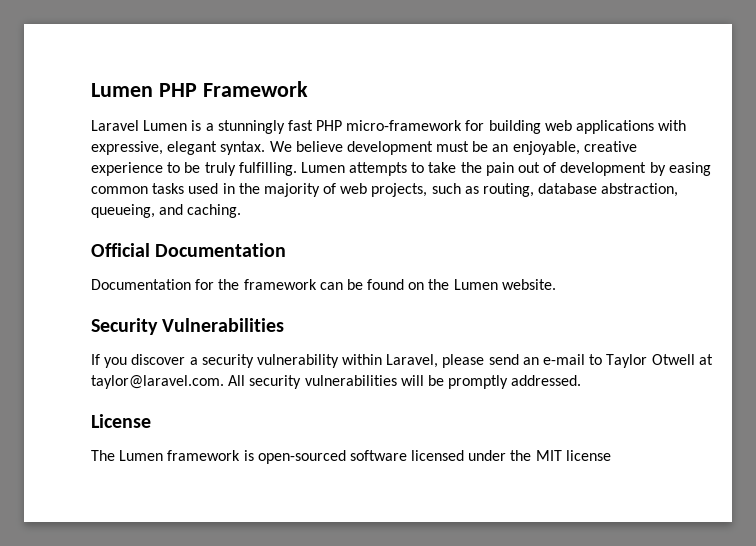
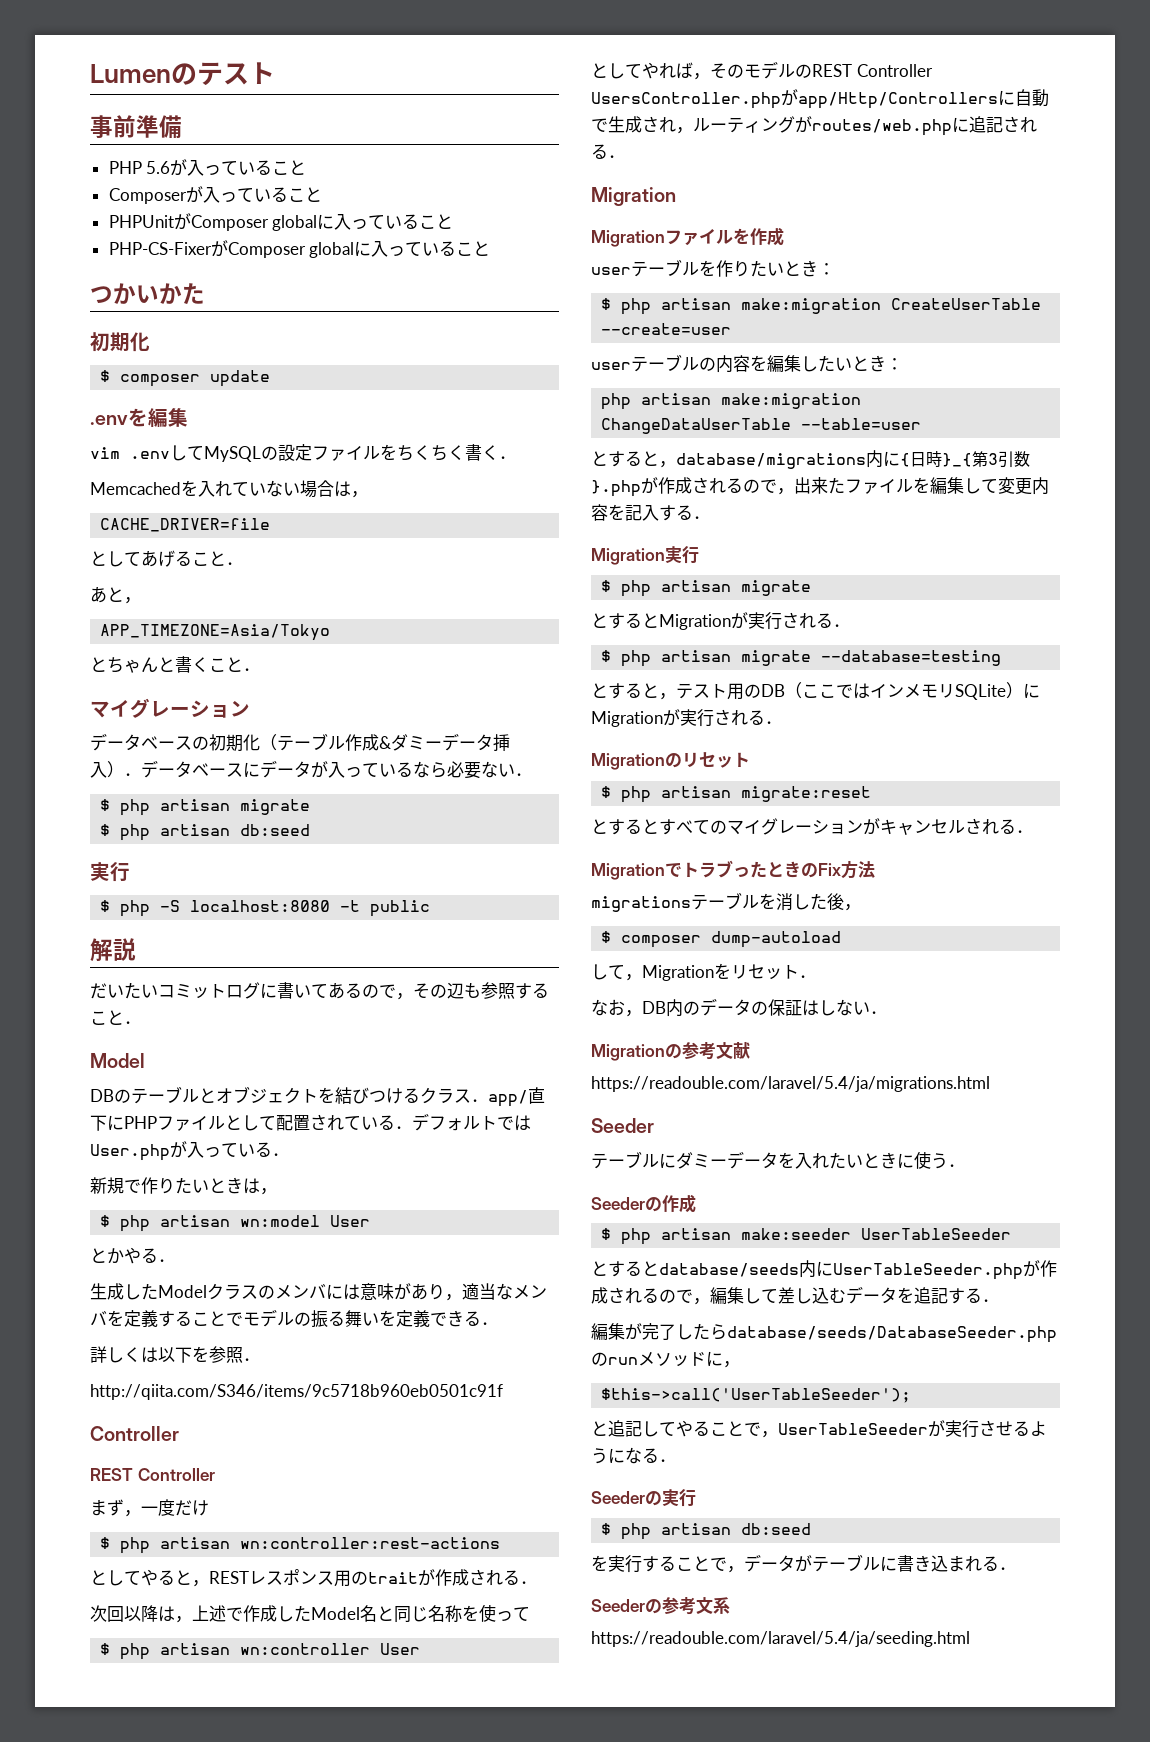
- Lumen PHP Framework
- Laravel Lumen is a stunningly fast PHP micro-framework for building web applications with expressive, elegant syntax. We believe development must be an enjoyable, creative experience to be truly fulfilling. Lumen attempts to take the pain out of development by easing common tasks used in the majority of web projects, such as routing, database abstraction, queueing, and caching.
- Official Documentation
- Documentation for the framework can be found on the Lumen website.
- Security Vulnerabilities
- If you discover a security vulnerability within Laravel, please send an e-mail to Taylor Otwell at taylor@laravel.com. All security vulnerabilities will be promptly addressed.
- License
- The Lumen framework is open-sourced software licensed under the MIT license
+ Lumenのテスト
+ 事前準備
+ PHP 5.6が入っていること
+ Composerが入っていること
+ PHPUnitがComposer globalに入っていること
+ PHP-CS-FixerがComposer globalに入っていること
+ つかいかた
+ 初期化
+ $ composer update
+ .envを編集
+ vim .envしてMySQLの設定ファイルをちくちく書く．
+ Memcachedを入れていない場合は，
+ CACHE_DRIVER=file
+ としてあげること．
+ あと，
+ APP_TIMEZONE=Asia/Tokyo
+ とちゃんと書くこと．
+ マイグレーション
+ データベースの初期化（テーブル作成&ダミーデータ挿入）．データベースにデータが入っているなら必要ない．
+ $ php artisan migrate
+ $ php artisan db:seed
+ 実行
+ $ php -S localhost:8080 -t public
+ 解説
+ だいたいコミットログに書いてあるので，その辺も参照すること．
+ Model
+ DBのテーブルとオブジェクトを結びつけるクラス．app/直下にPHPファイルとして配置されている．デフォルトではUser.phpが入っている．
+ 新規で作りたいときは，
+ $ php artisan wn:model User
+ とかやる．
+ 生成したModelクラスのメンバには意味があり，適当なメンバを定義することでモデルの振る舞いを定義できる．
+ 詳しくは以下を参照．
+ http://qiita.com/S346/items/9c5718b960eb0501c91f
+ Controller
+ REST Controller
+ まず，一度だけ
+ $ php artisan wn:controller:rest-actions
+ としてやると，RESTレスポンス用のtraitが作成される．
+ 次回以降は，上述で作成したModel名と同じ名称を使って
+ $ php artisan wn:controller User
+ としてやれば，そのモデルのREST Controller UsersController.phpがapp/Http/Controllersに自動で生成され，ルーティングがroutes/web.phpに追記される．
+ Migration
+ Migrationファイルを作成
+ userテーブルを作りたいとき：
+ $ php artisan make:migration CreateUserTable --create=user
+ userテーブルの内容を編集したいとき：
+ php artisan make:migration ChangeDataUserTable --table=user
+ とすると，database/migrations内に{日時}_{第3引数}.phpが作成されるので，出来たファイルを編集して変更内容を記入する．
+ Migration実行
+ $ php artisan migrate
+ とするとMigrationが実行される．
+ $ php artisan migrate --database=testing
+ とすると，テスト用のDB（ここではインメモリSQLite）にMigrationが実行される．
+ Migrationのリセット
+ $ php artisan migrate:reset
+ とするとすべてのマイグレーションがキャンセルされる．
+ MigrationでトラブったときのFix方法
+ migrationsテーブルを消した後，
+ $ composer dump-autoload
+ して，Migrationをリセット．
+ なお，DB内のデータの保証はしない．
+ Migrationの参考文献
+ https://readouble.com/laravel/5.4/ja/migrations.html
+ Seeder
+ テーブルにダミーデータを入れたいときに使う．
+ Seederの作成
+ $ php artisan make:seeder UserTableSeeder
+ とするとdatabase/seeds内にUserTableSeeder.phpが作成されるので，編集して差し込むデータを追記する．
+ 編集が完了したらdatabase/seeds/DatabaseSeeder.phpのrunメソッドに，
+ $this->call('UserTableSeeder');
+ と追記してやることで，UserTableSeederが実行させるようになる．
+ Seederの実行
+ $ php artisan db:seed
+ を実行することで，データがテーブルに書き込まれる．
+ Seederの参考文系
+ https://readouble.com/laravel/5.4/ja/seeding.html

